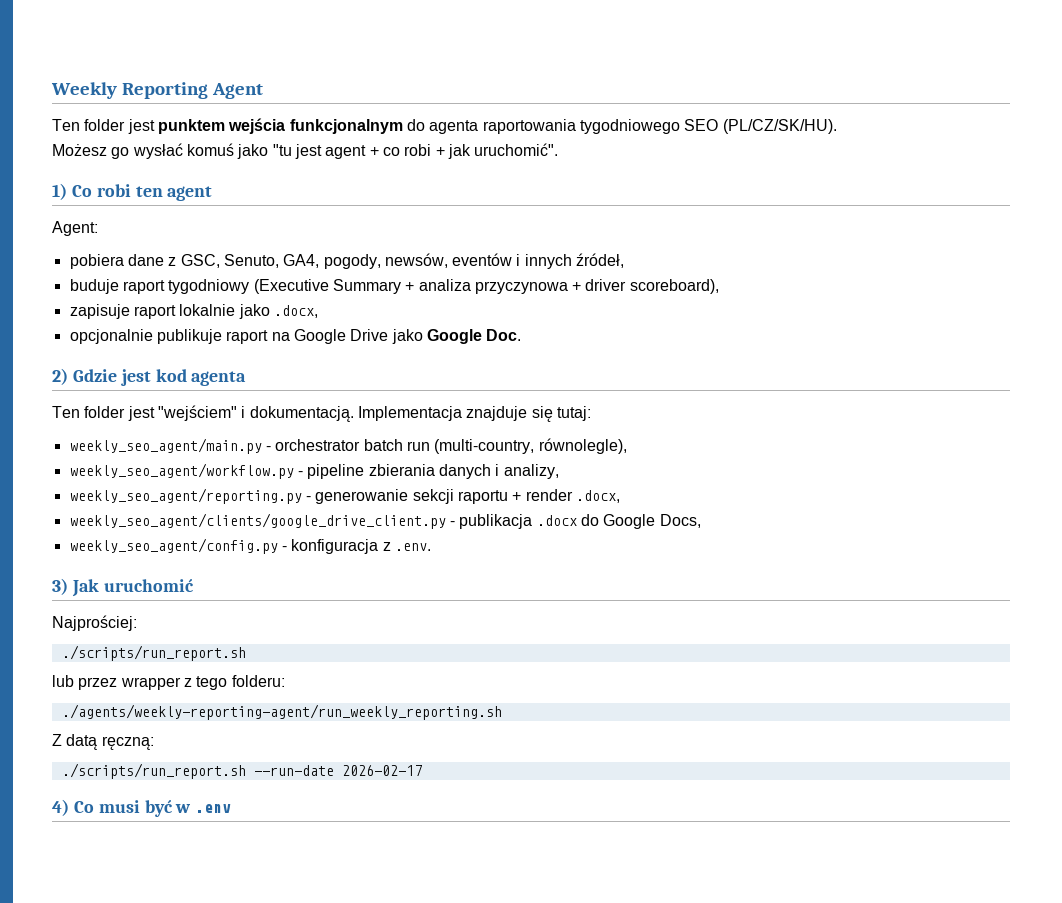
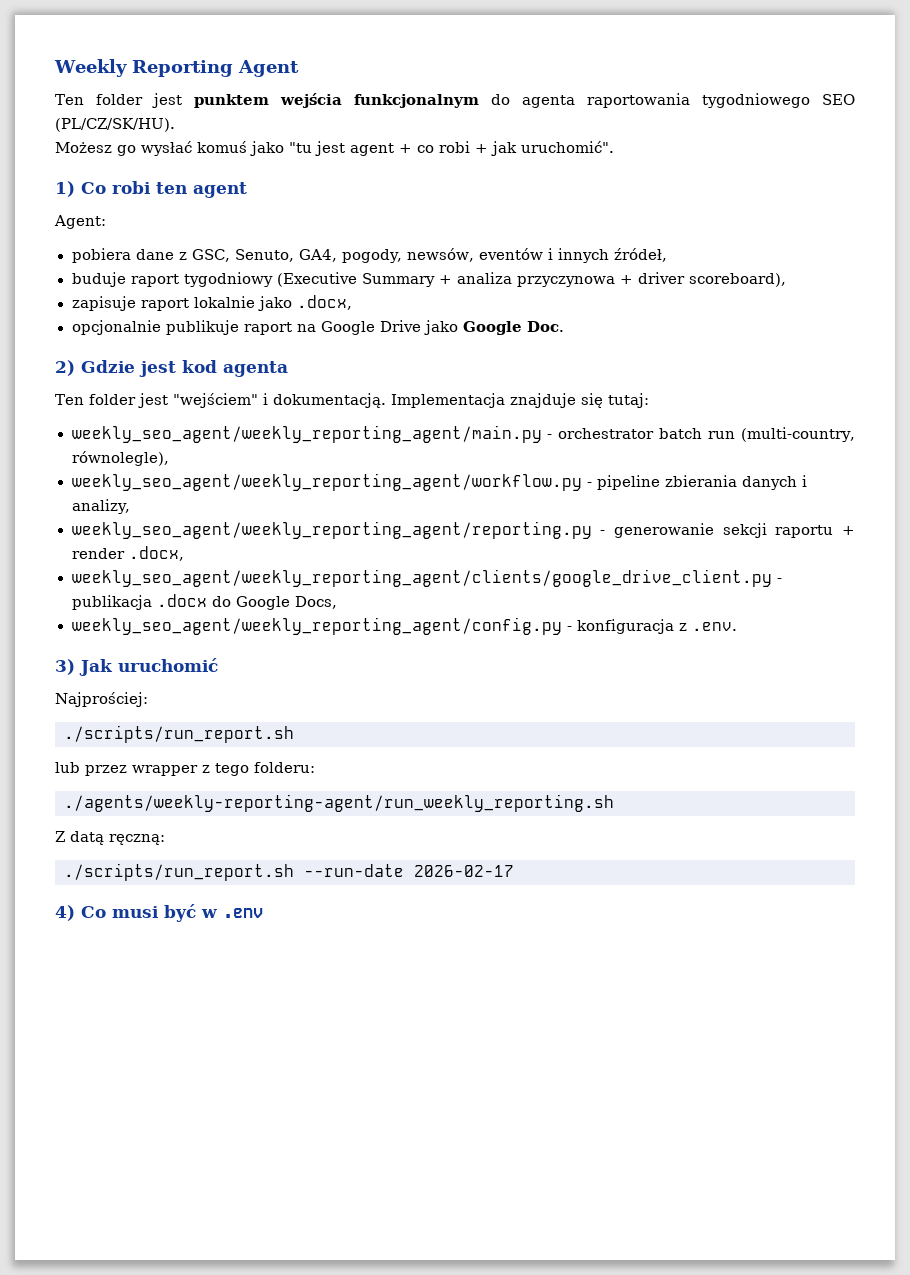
- weekly_seo_agent/main.py - orchestrator batch run (multi-country, równolegle),
+ weekly_seo_agent/weekly_reporting_agent/main.py - orchestrator batch run (multi-country, równolegle),
- weekly_seo_agent/workflow.py - pipeline zbierania danych i analizy,
+ weekly_seo_agent/weekly_reporting_agent/workflow.py - pipeline zbierania danych i analizy,
- weekly_seo_agent/reporting.py - generowanie sekcji raportu + render .docx,
+ weekly_seo_agent/weekly_reporting_agent/reporting.py - generowanie sekcji raportu + render .docx,
- weekly_seo_agent/clients/google_drive_client.py - publikacja .docx do Google Docs,
+ weekly_seo_agent/weekly_reporting_agent/clients/google_drive_client.py - publikacja .docx do Google Docs,
- weekly_seo_agent/config.py - konfiguracja z .env.
+ weekly_seo_agent/weekly_reporting_agent/config.py - konfiguracja z .env.

